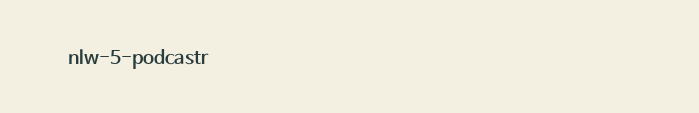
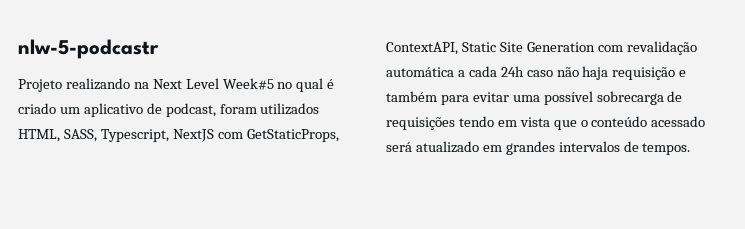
+ Projeto realizando na Next Level Week#5 no qual é criado um aplicativo de podcast, foram utilizados HTML, SASS, Typescript, NextJS com GetStaticProps, ContextAPI, Static Site Generation com revalidação automática a cada 24h caso não haja requisição e também para evitar uma possível sobrecarga de requisições tendo em vista que o conteúdo acessado será atualizado em grandes intervalos de tempos.

